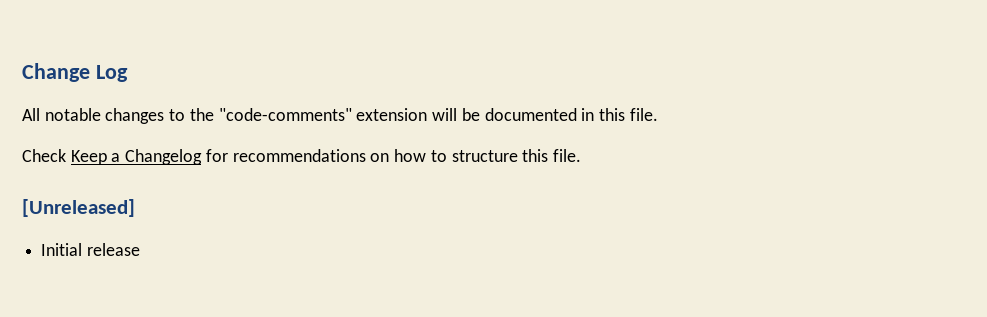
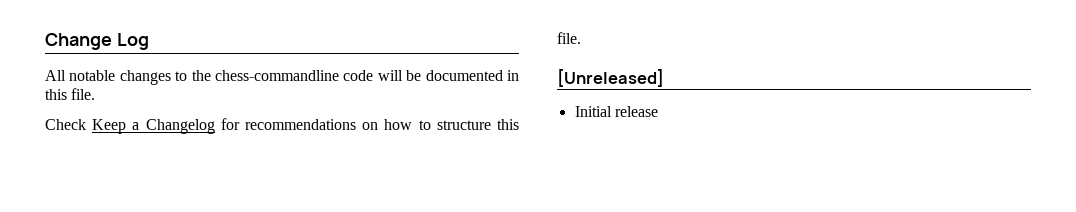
- All notable changes to the "code-comments" extension will be documented in this file.
+ All notable changes to the chess-commandline code will be documented in this file.

